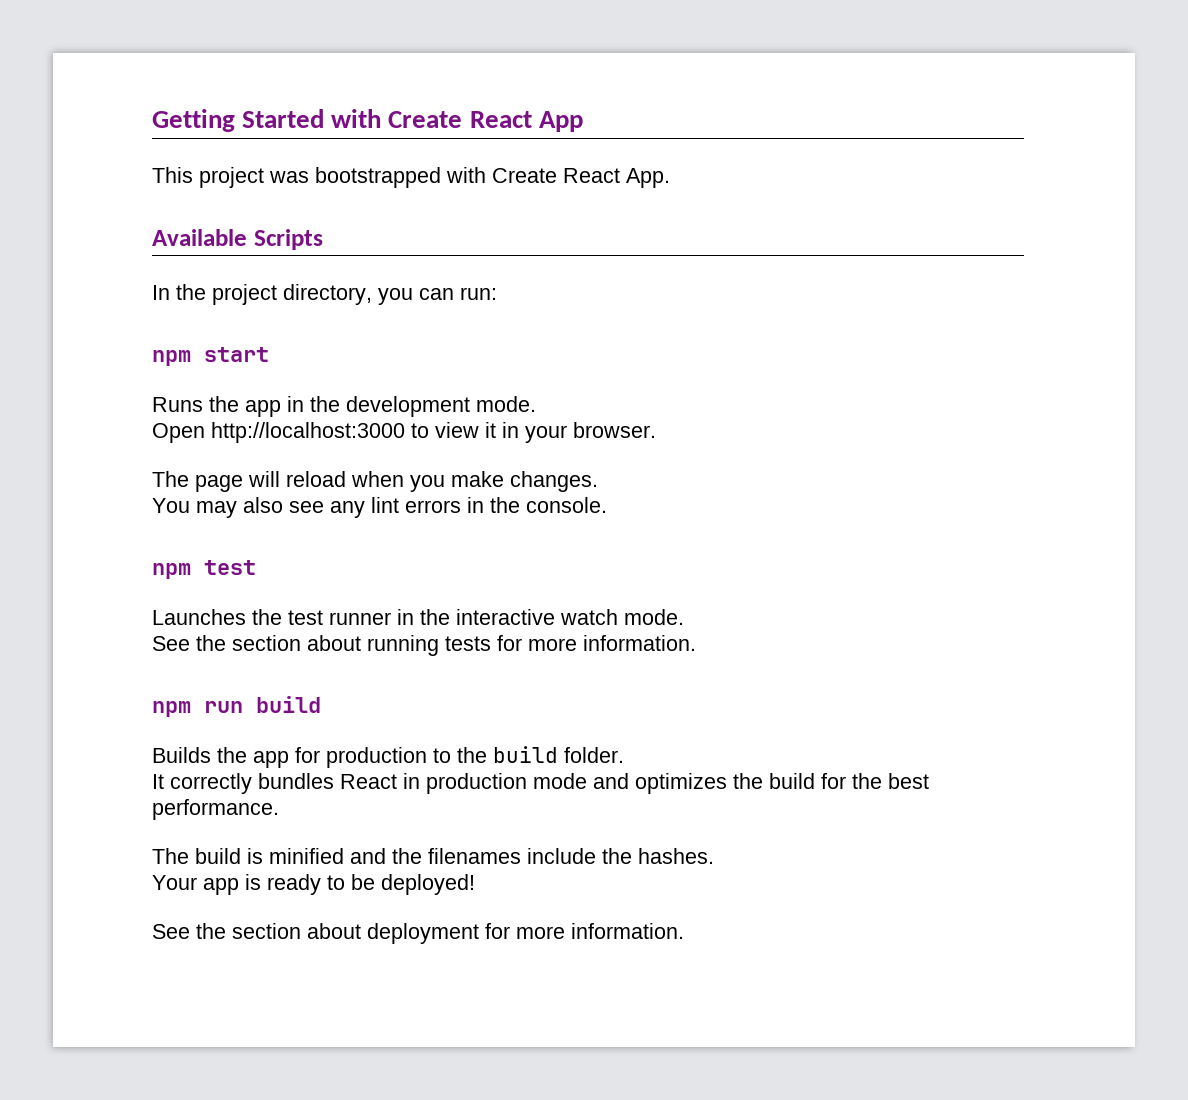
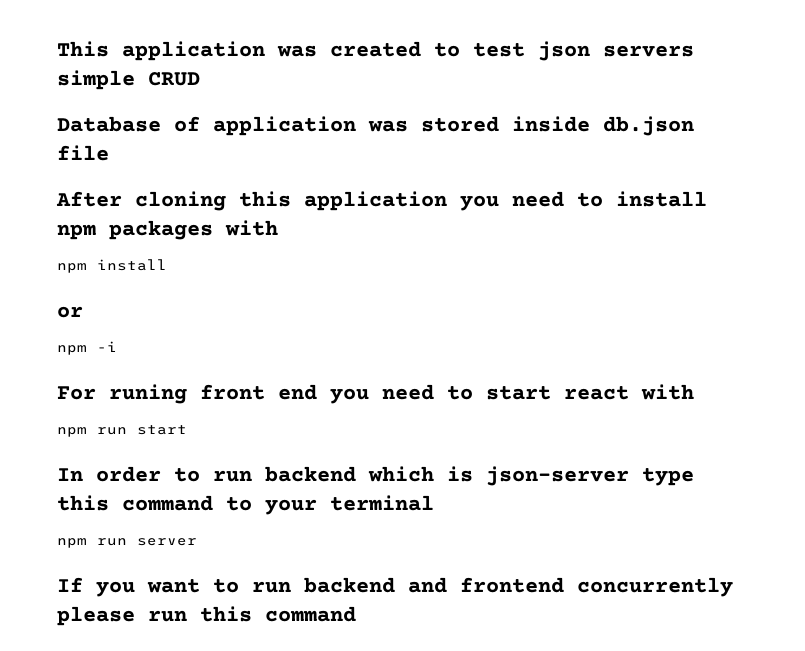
- Getting Started with Create React App
- This project was bootstrapped with Create React App.
- Available Scripts
- In the project directory, you can run:
- npm start
- Runs the app in the development mode.
- Open http://localhost:3000 to view it in your browser.
- The page will reload when you make changes.
- You may also see any lint errors in the console.
- npm test
- Launches the test runner in the interactive watch mode.
- See the section about running tests for more information.
- npm run build
- Builds the app for production to the build folder.
- It correctly bundles React in production mode and optimizes the build for the best performance.
- The build is minified and the filenames include the hashes.
- Your app is ready to be deployed!
- See the section about deployment for more information.
+ This application was created to test json servers simple CRUD
+ Database of application was stored inside db.json file
+ After cloning this application you need to install npm packages with
+ npm install
+ or
+ npm -i
+ For runing front end you need to start react with
+ npm run start
+ In order to run backend which is json-server type this command to your terminal
+ npm run server
+ If you want to run backend and frontend concurrently please run this command

